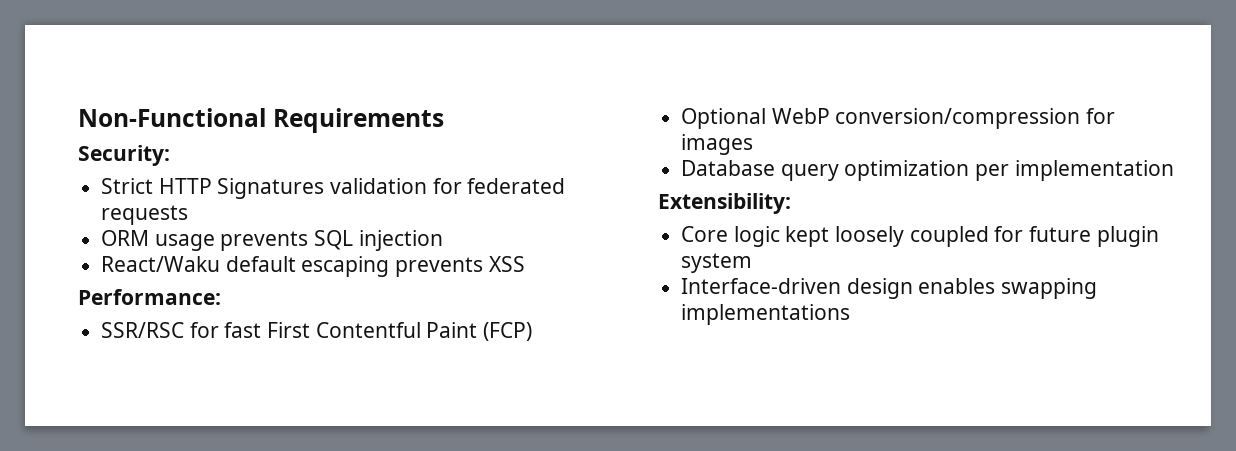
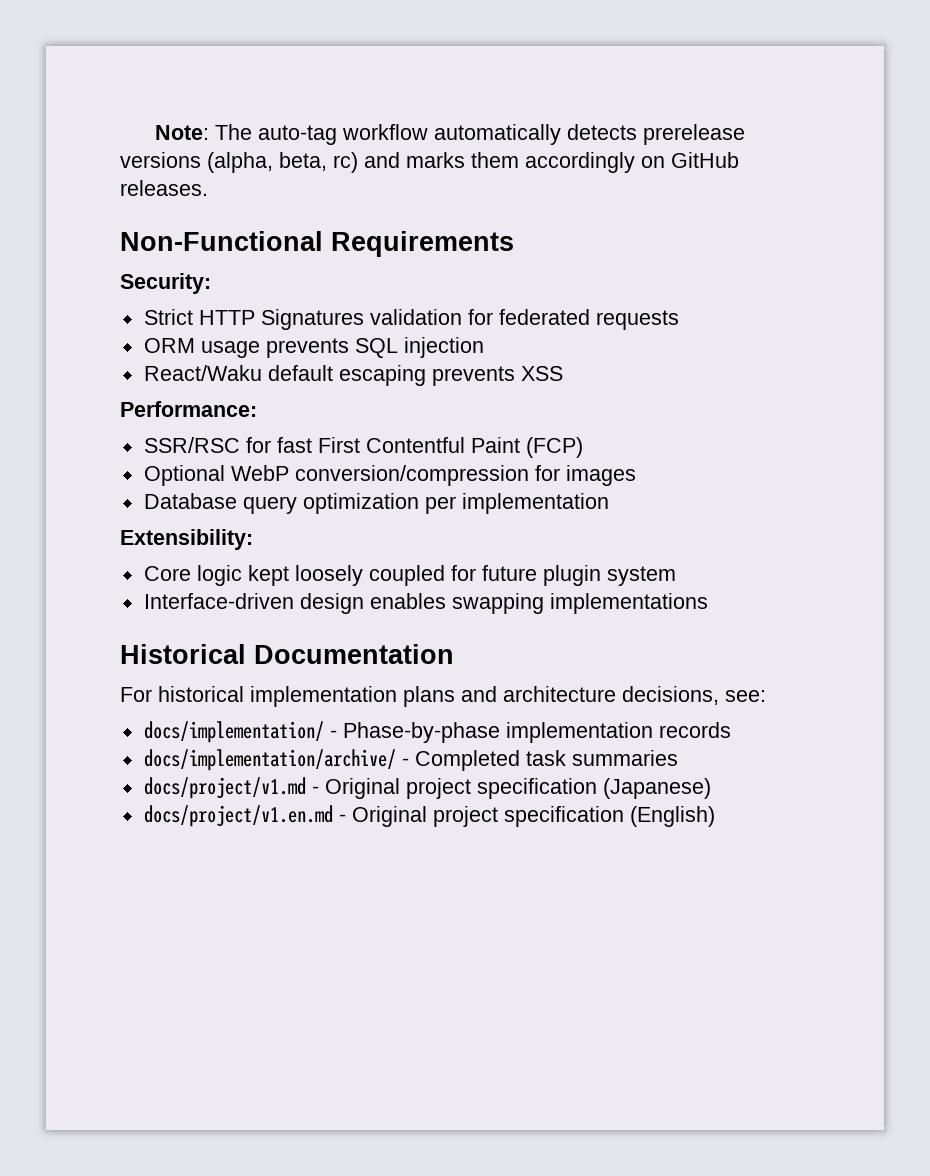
+ Note: The auto-tag workflow automatically detects prerelease versions (alpha, beta, rc) and marks them accordingly on GitHub releases.
+ Historical Documentation
+ For historical implementation plans and architecture decisions, see:
+ docs/implementation/ - Phase-by-phase implementation records
+ docs/implementation/archive/ - Completed task summaries
+ docs/project/v1.md - Original project specification (Japanese)
+ docs/project/v1.en.md - Original project specification (English)

